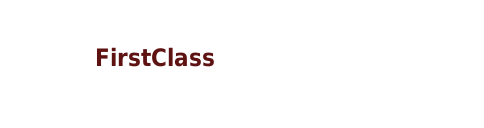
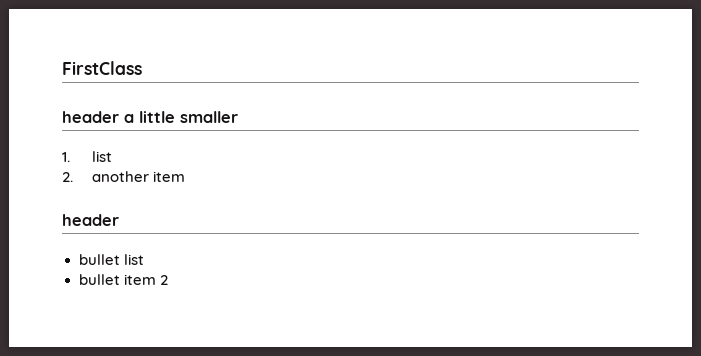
+ header a little smaller
+ 1. list
+ 2. another item
+ header
+ bullet list
+ bullet item 2

